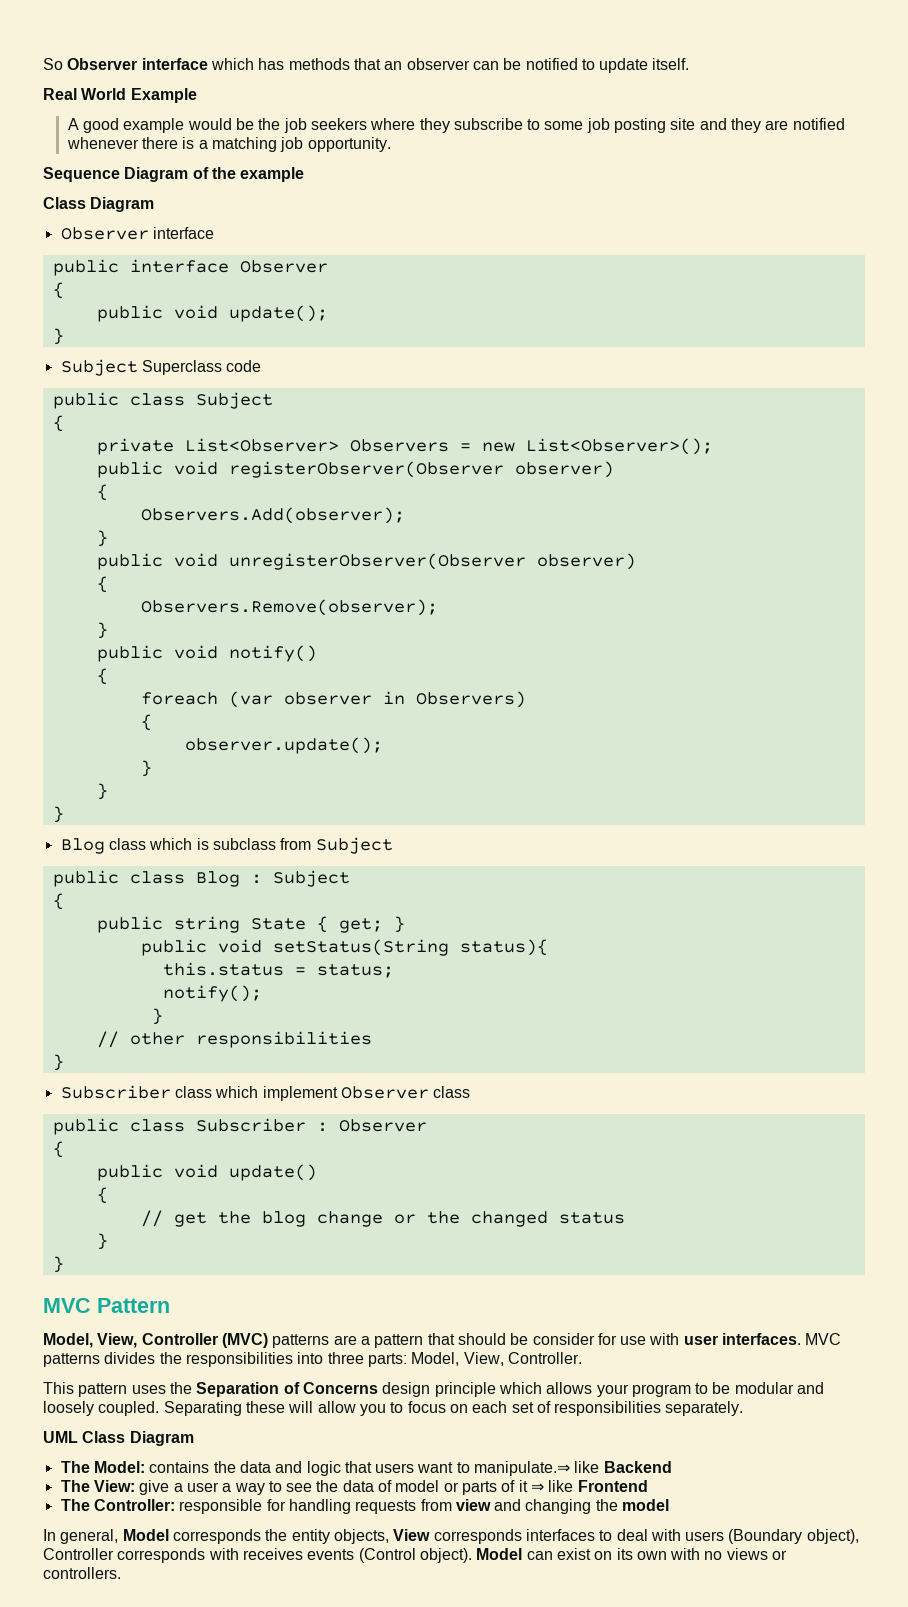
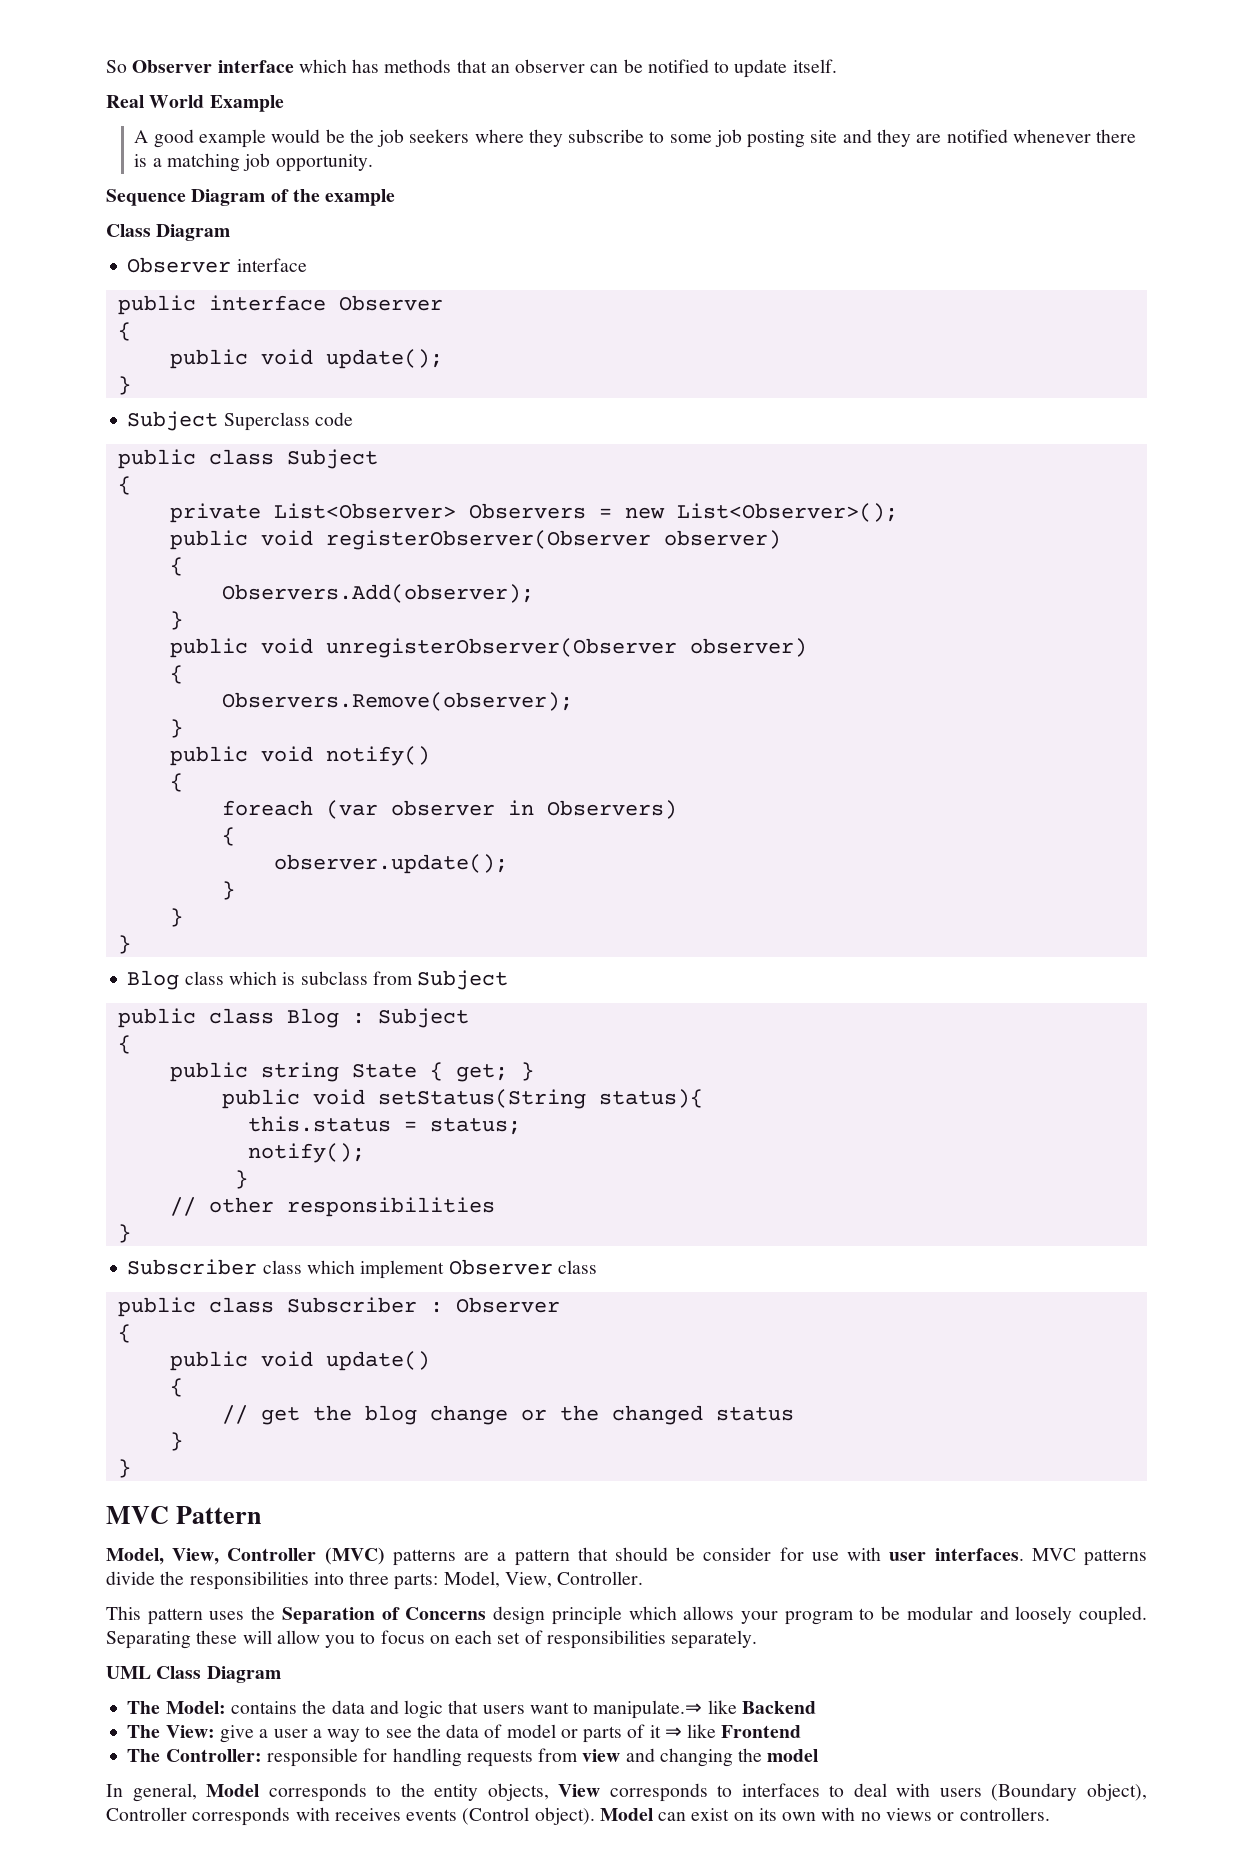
- MVC patterns divides the responsibilities into three parts: Model, View, Controller.
+ MVC patterns divide the responsibilities into three parts: Model, View, Controller.
- In general, Model corresponds the entity objects, View corresponds interfaces to deal with users (Boundary object), Controller corresponds with receives events (Control object).
+ In general, Model corresponds to the entity objects, View corresponds to interfaces to deal with users (Boundary object), Controller corresponds with receives events (Control object).

